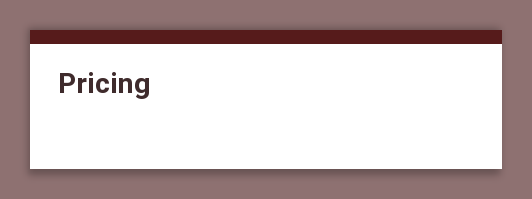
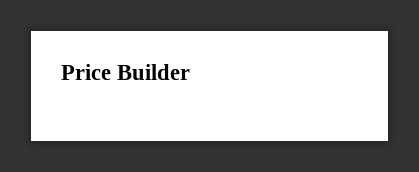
- Pricing
+ Price Builder

